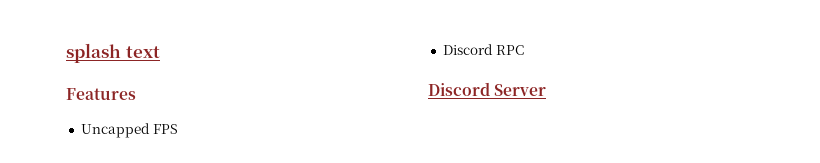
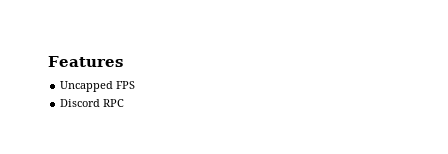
- splash text
- Discord Server

